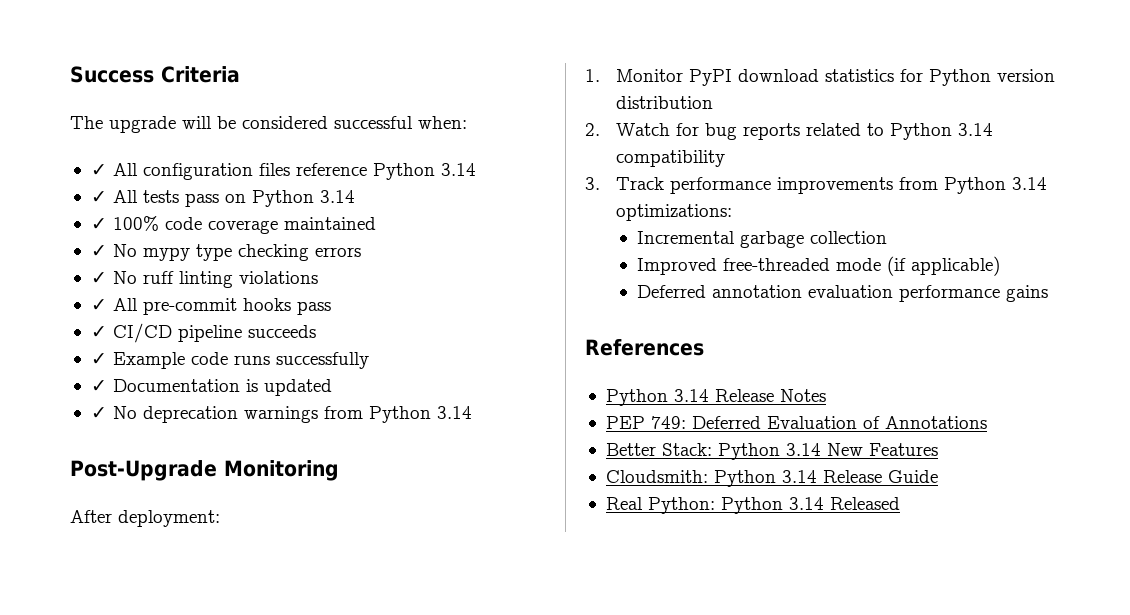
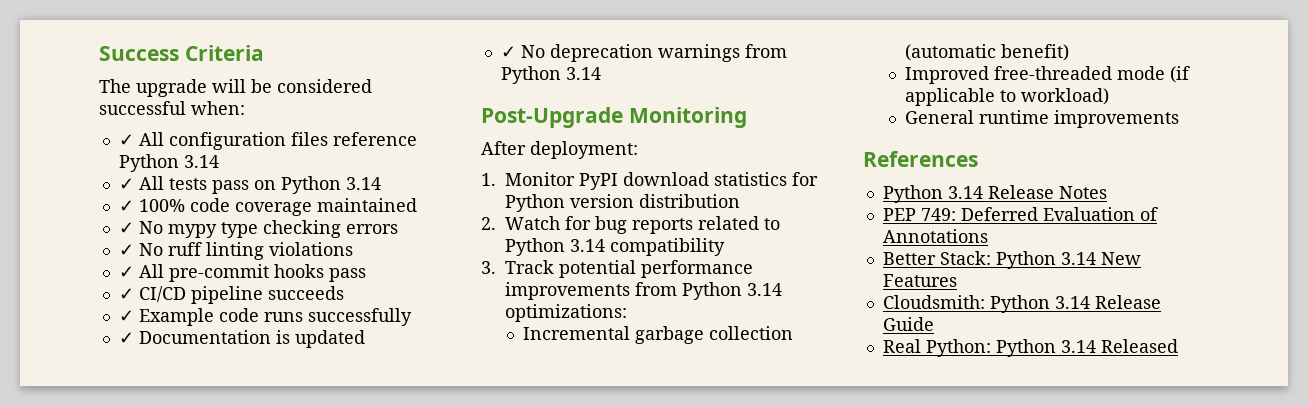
- 3. Track performance improvements from Python 3.14 optimizations:
+ 3. Track potential performance improvements from Python 3.14 optimizations:
- Incremental garbage collection
+ Incremental garbage collection (automatic benefit)
- Improved free-threaded mode (if applicable)
- Deferred annotation evaluation performance gains
+ Improved free-threaded mode (if applicable to workload)
+ General runtime improvements

